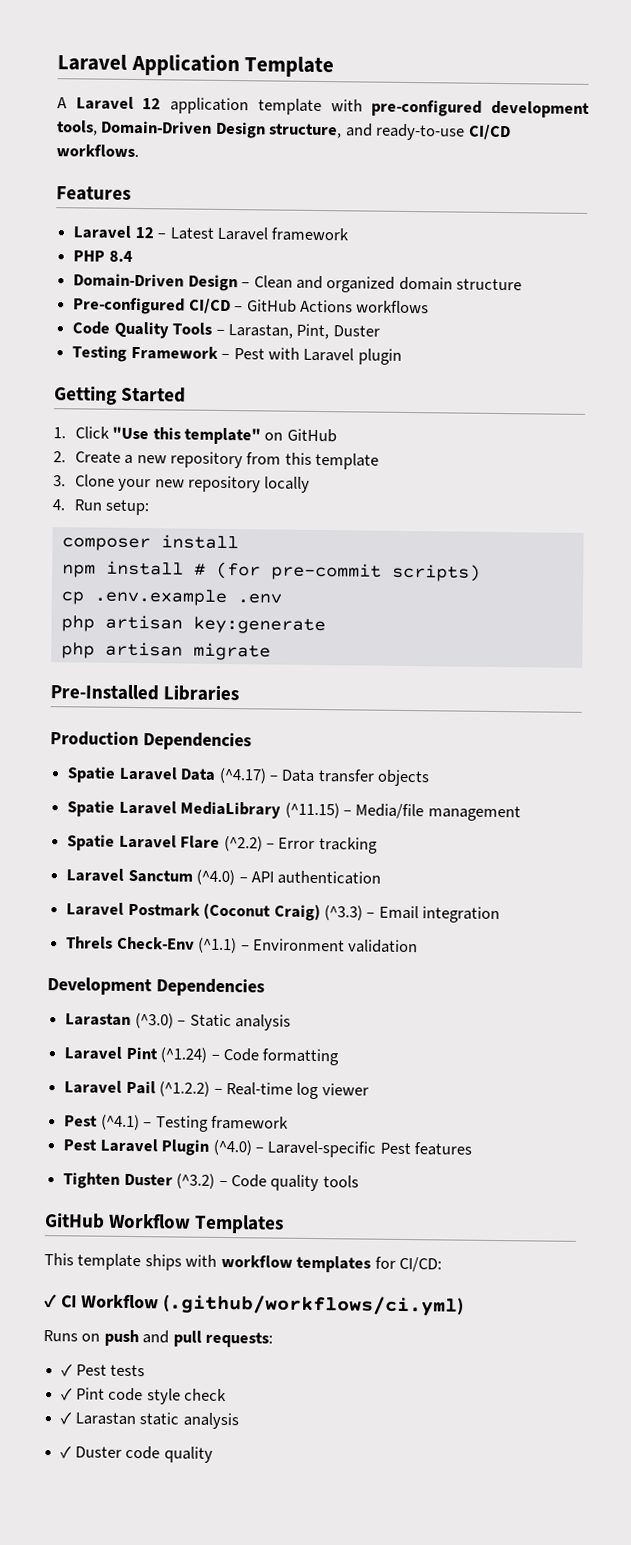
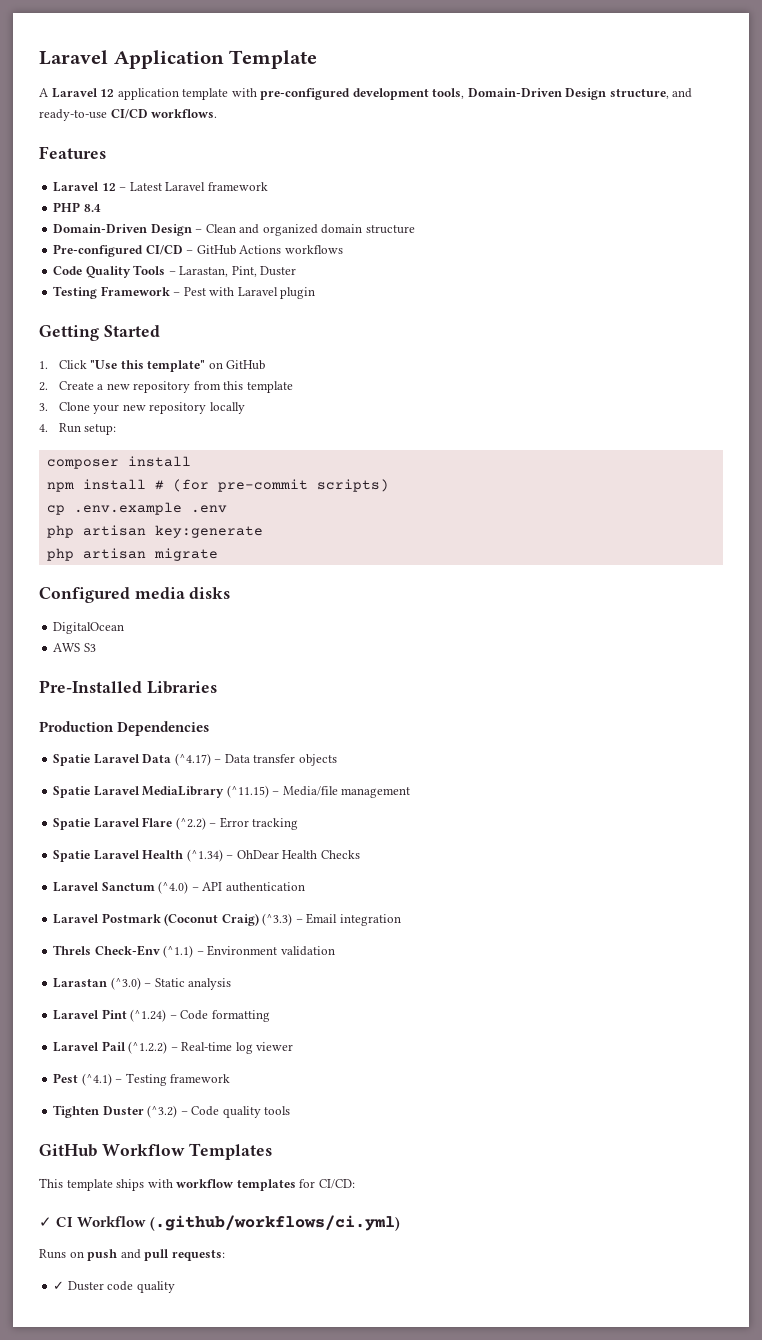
+ Configured media disks
+ DigitalOcean
+ AWS S3
+ Spatie Laravel Health (^1.34) – OhDear Health Checks
- Development Dependencies
- Pest Laravel Plugin (^4.0) – Laravel-specific Pest features
- ✓ Pest tests
- ✓ Pint code style check
- ✓ Larastan static analysis

